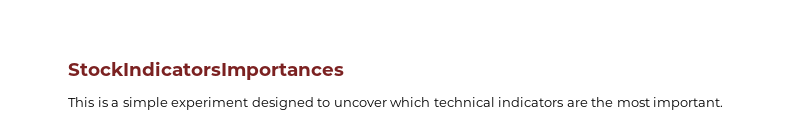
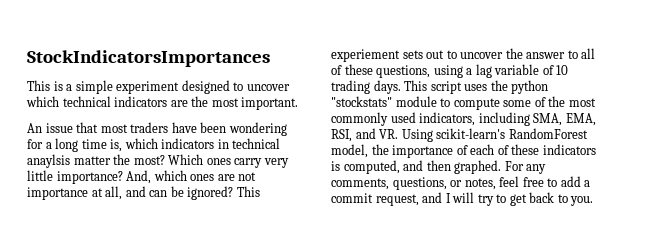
+ An issue that most traders have been wondering for a long time is, which indicators in technical anaylsis matter the most? Which ones carry very little importance? And, which ones are not importance at all, and can be ignored? This experiement sets out to uncover the answer to all of these questions, using a lag variable of 10 trading days. This script uses the python "stockstats" module to compute some of the most commonly used indicators, including SMA, EMA, RSI, and VR. Using scikit-learn's RandomForest model, the importance of each of these indicators is computed, and then graphed. For any comments, questions, or notes, feel free to add a commit request, and I will try to get back to you.

